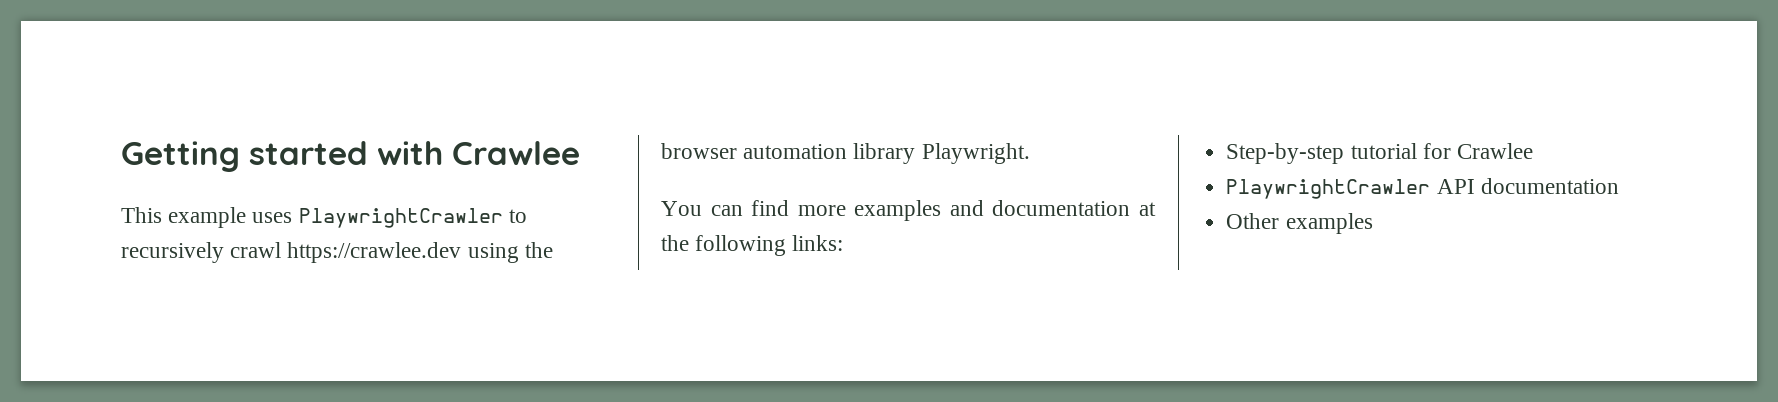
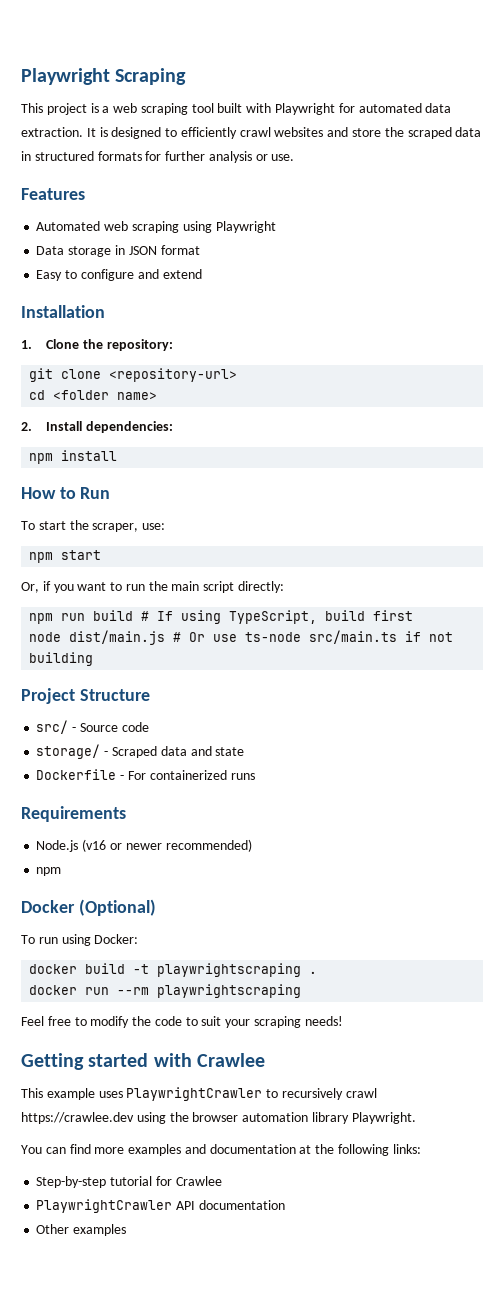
+ Playwright Scraping
+ This project is a web scraping tool built with Playwright for automated data extraction. It is designed to efficiently crawl websites and store the scraped data in structured formats for further analysis or use.
+ Features
+ Automated web scraping using Playwright
+ Data storage in JSON format
+ Easy to configure and extend
+ Installation
+ 1. Clone the repository:
+ git clone <repository-url>
+ cd <folder name>
+ 2. Install dependencies:
+ npm install
+ How to Run
+ To start the scraper, use:
+ npm start
+ Or, if you want to run the main script directly:
+ npm run build # If using TypeScript, build first
+ node dist/main.js # Or use ts-node src/main.ts if not building
+ Project Structure
+ src/ - Source code
+ storage/ - Scraped data and state
+ Dockerfile - For containerized runs
+ Requirements
+ Node.js (v16 or newer recommended)
+ npm
+ Docker (Optional)
+ To run using Docker:
+ docker build -t playwrightscraping .
+ docker run --rm playwrightscraping
+ Feel free to modify the code to suit your scraping needs!

